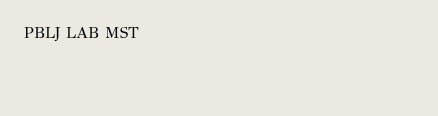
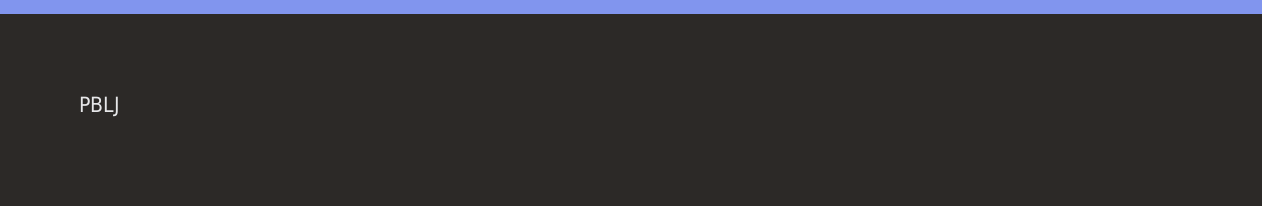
- PBLJ LAB MST
+ PBLJ

